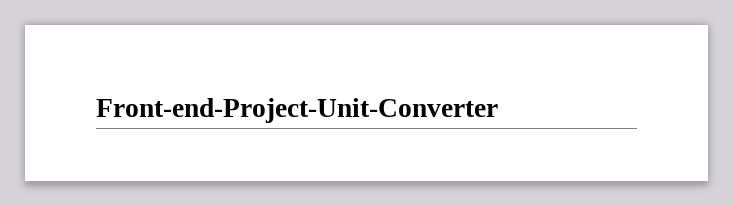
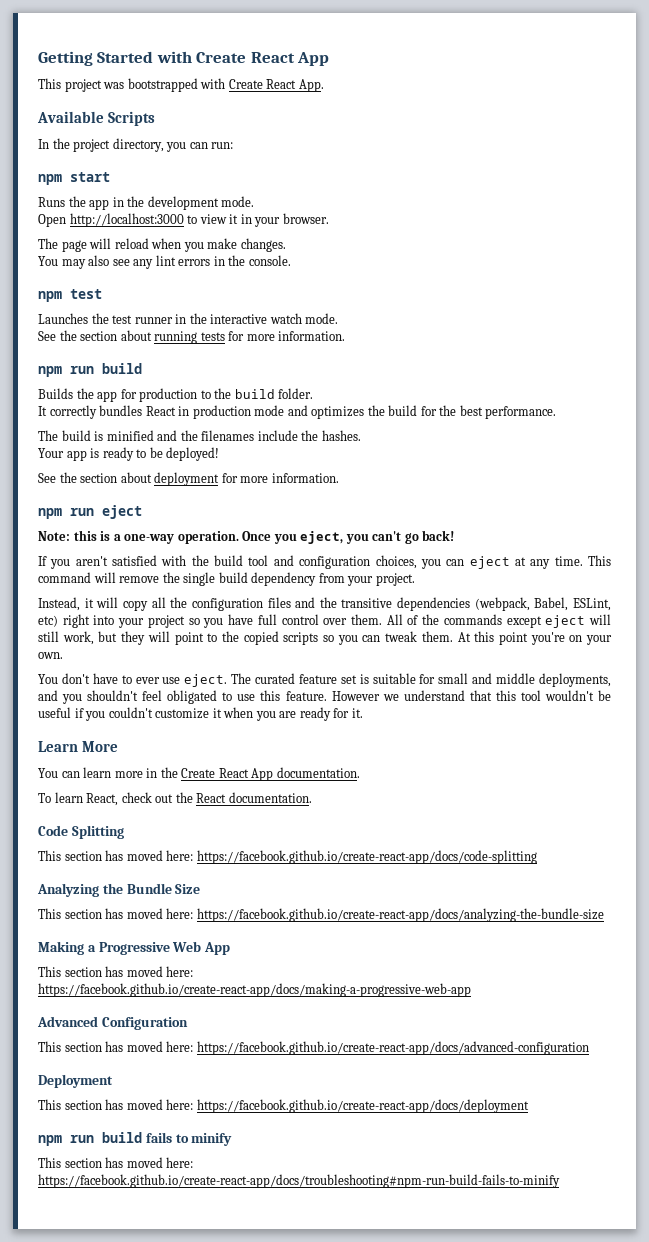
- Front-end-Project-Unit-Converter
+ Getting Started with Create React App
+ This project was bootstrapped with Create React App.
+ Available Scripts
+ In the project directory, you can run:
+ npm start
+ Runs the app in the development mode.
+ Open http://localhost:3000 to view it in your browser.
+ The page will reload when you make changes.
+ You may also see any lint errors in the console.
+ npm test
+ Launches the test runner in the interactive watch mode.
+ See the section about running tests for more information.
+ npm run build
+ Builds the app for production to the build folder.
+ It correctly bundles React in production mode and optimizes the build for the best performance.
+ The build is minified and the filenames include the hashes.
+ Your app is ready to be deployed!
+ See the section about deployment for more information.
+ npm run eject
+ Note: this is a one-way operation. Once you eject, you can't go back!
+ If you aren't satisfied with the build tool and configuration choices, you can eject at any time. This command will remove the single build dependency from your project.
+ Instead, it will copy all the configuration files and the transitive dependencies (webpack, Babel, ESLint, etc) right into your project so you have full control over them. All of the commands except eject will still work, but they will point to the copied scripts so you can tweak them. At this point you're on your own.
+ You don't have to ever use eject. The curated feature set is suitable for small and middle deployments, and you shouldn't feel obligated to use this feature. However we understand that this tool wouldn't be useful if you couldn't customize it when you are ready for it.
+ Learn More
+ You can learn more in the Create React App documentation.
+ To learn React, check out the React documentation.
+ Code Splitting
+ This section has moved here: https://facebook.github.io/create-react-app/docs/code-splitting
+ Analyzing the Bundle Size
+ This section has moved here: https://facebook.github.io/create-react-app/docs/analyzing-the-bundle-size
+ Making a Progressive Web App
+ This section has moved here: https://facebook.github.io/create-react-app/docs/making-a-progressive-web-app
+ Advanced Configuration
+ This section has moved here: https://facebook.github.io/create-react-app/docs/advanced-configuration
+ Deployment
+ This section has moved here: https://facebook.github.io/create-react-app/docs/deployment
+ npm run build fails to minify
+ This section has moved here: https://facebook.github.io/create-react-app/docs/troubleshooting#npm-run-build-fails-to-minify

